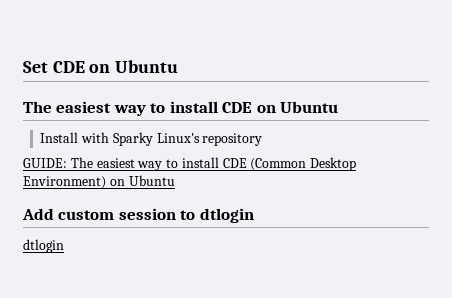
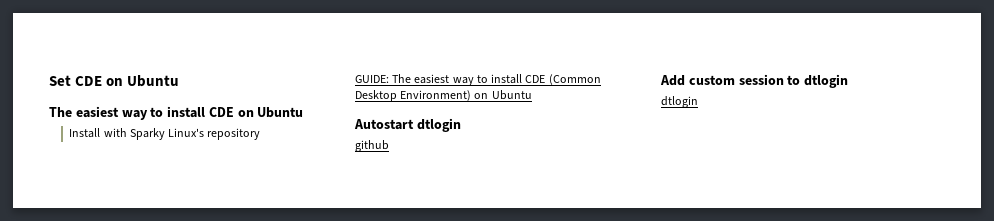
+ Autostart dtlogin
+ github

